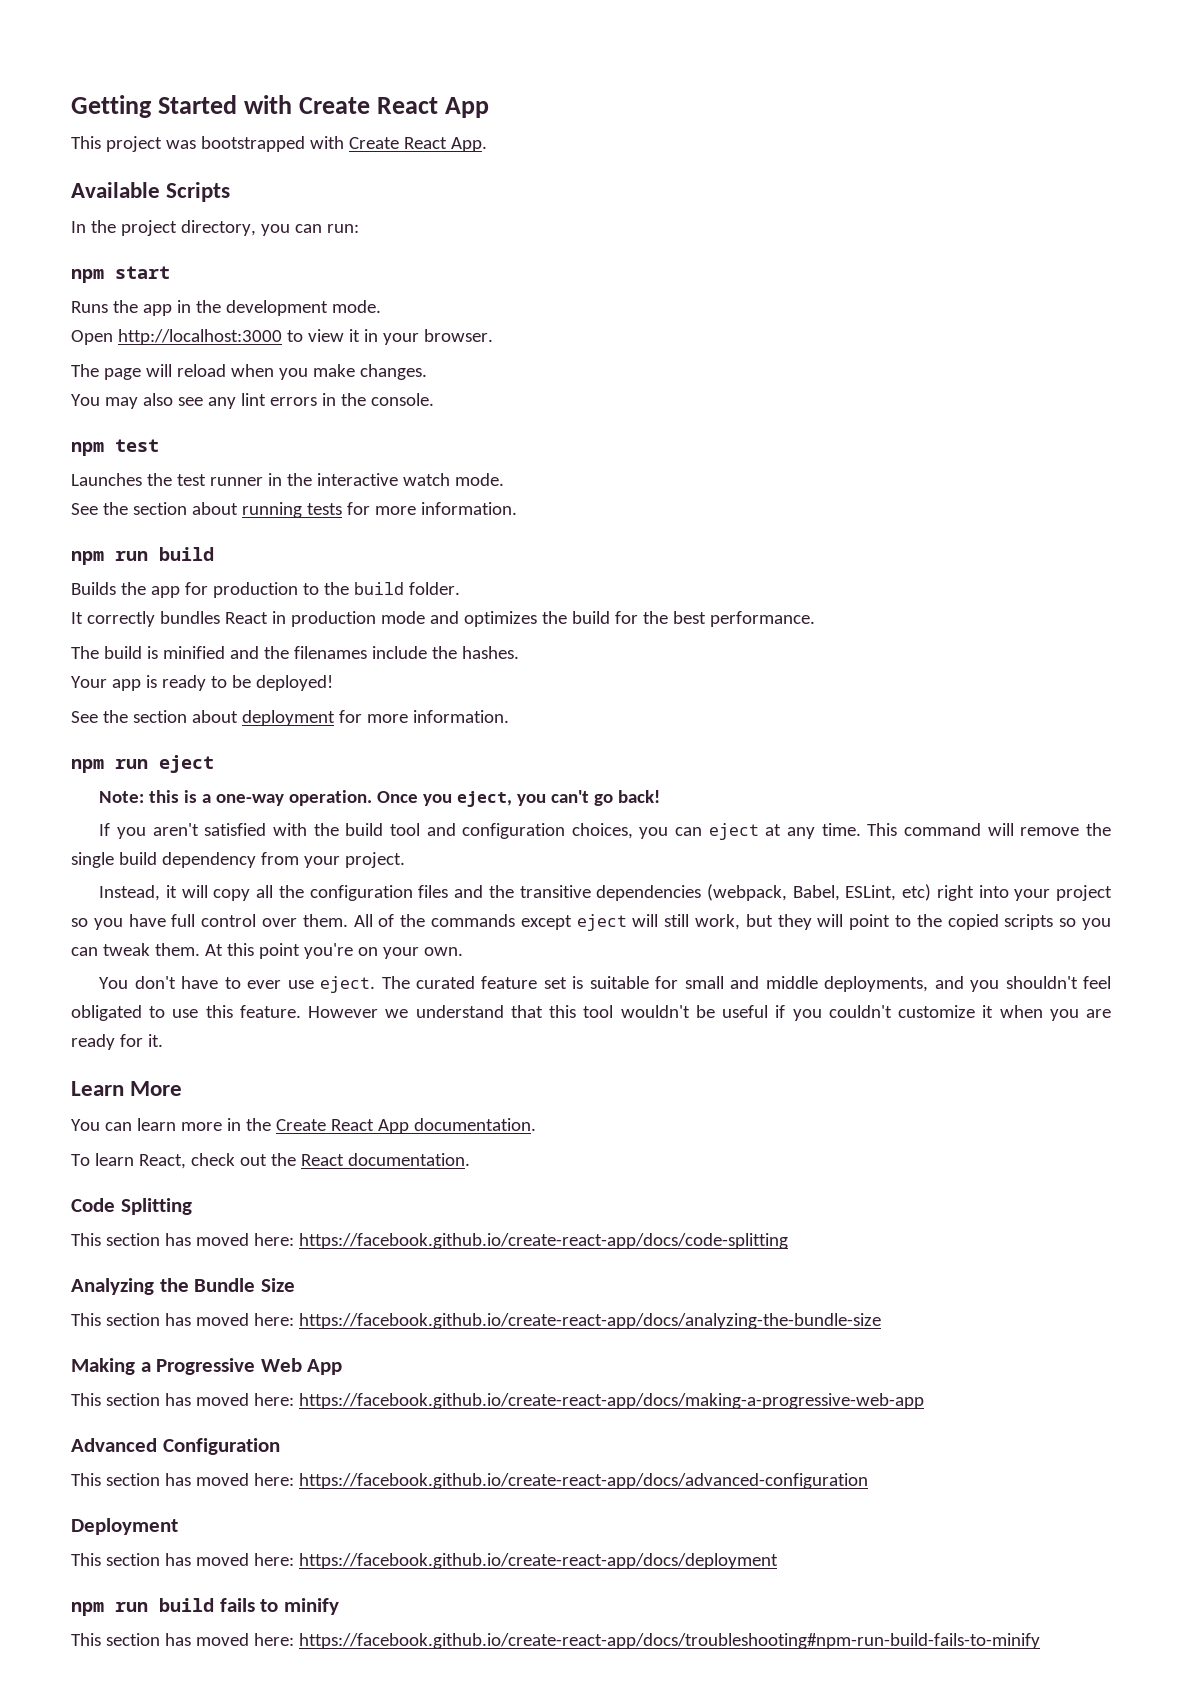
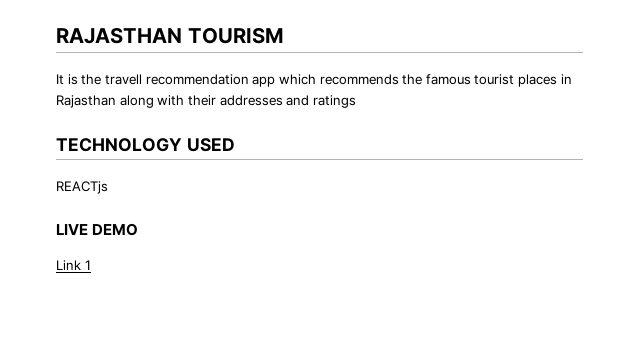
- Getting Started with Create React App
- This project was bootstrapped with Create React App.
- Available Scripts
- In the project directory, you can run:
- npm start
- Runs the app in the development mode.
- Open http://localhost:3000 to view it in your browser.
- The page will reload when you make changes.
- You may also see any lint errors in the console.
- npm test
- Launches the test runner in the interactive watch mode.
- See the section about running tests for more information.
- npm run build
- Builds the app for production to the build folder.
- It correctly bundles React in production mode and optimizes the build for the best performance.
- The build is minified and the filenames include the hashes.
- Your app is ready to be deployed!
- See the section about deployment for more information.
- npm run eject
- Note: this is a one-way operation. Once you eject, you can't go back!
- If you aren't satisfied with the build tool and configuration choices, you can eject at any time. This command will remove the single build dependency from your project.
- Instead, it will copy all the configuration files and the transitive dependencies (webpack, Babel, ESLint, etc) right into your project so you have full control over them. All of the commands except eject will still work, but they will point to the copied scripts so you can tweak them. At this point you're on your own.
- You don't have to ever use eject. The curated feature set is suitable for small and middle deployments, and you shouldn't feel obligated to use this feature. However we understand that this tool wouldn't be useful if you couldn't customize it when you are ready for it.
- Learn More
- You can learn more in the Create React App documentation.
- To learn React, check out the React documentation.
- Code Splitting
- This section has moved here: https://facebook.github.io/create-react-app/docs/code-splitting
- Analyzing the Bundle Size
- This section has moved here: https://facebook.github.io/create-react-app/docs/analyzing-the-bundle-size
- Making a Progressive Web App
- This section has moved here: https://facebook.github.io/create-react-app/docs/making-a-progressive-web-app
- Advanced Configuration
- This section has moved here: https://facebook.github.io/create-react-app/docs/advanced-configuration
- Deployment
- This section has moved here: https://facebook.github.io/create-react-app/docs/deployment
- npm run build fails to minify
- This section has moved here: https://facebook.github.io/create-react-app/docs/troubleshooting#npm-run-build-fails-to-minify
+ RAJASTHAN TOURISM
+ It is the travell recommendation app which recommends the famous tourist places in Rajasthan along with their addresses and ratings
+ TECHNOLOGY USED
+ REACTjs
+ LIVE DEMO
+ Link 1

